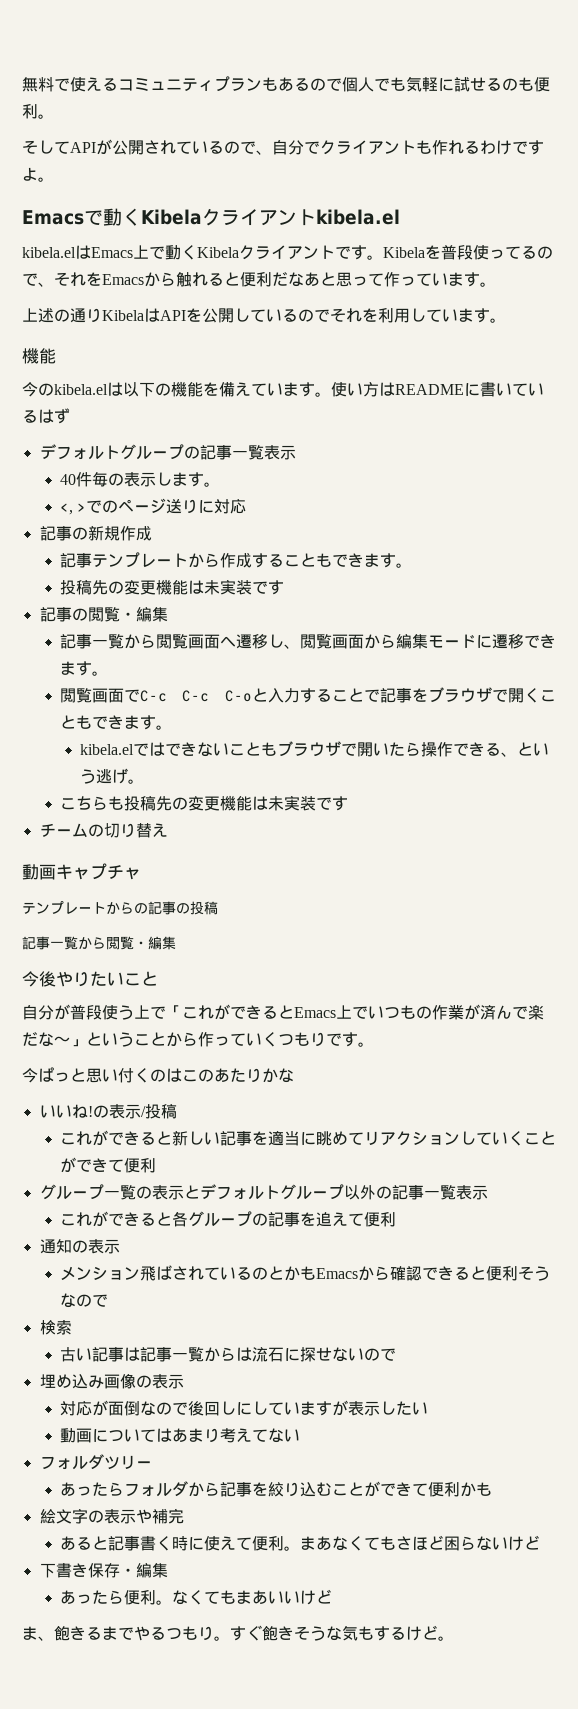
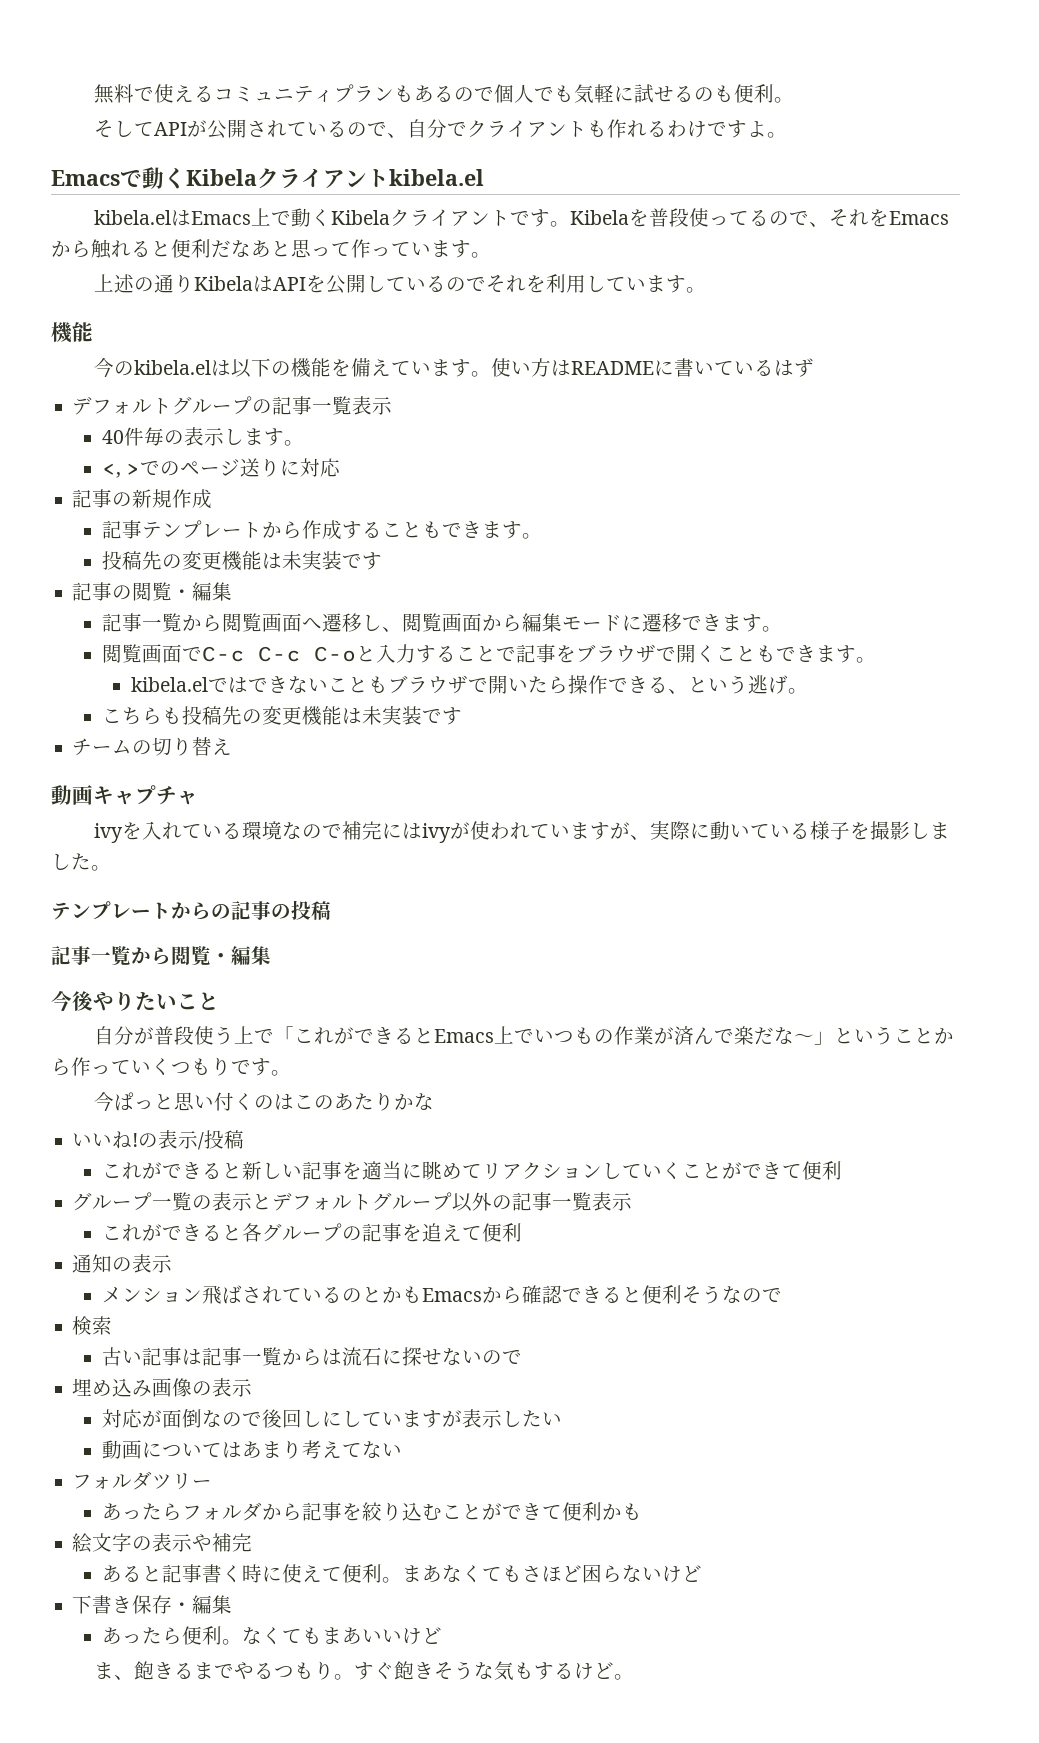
+ ivyを入れている環境なので補完にはivyが使われていますが、実際に動いている様子を撮影しました。

